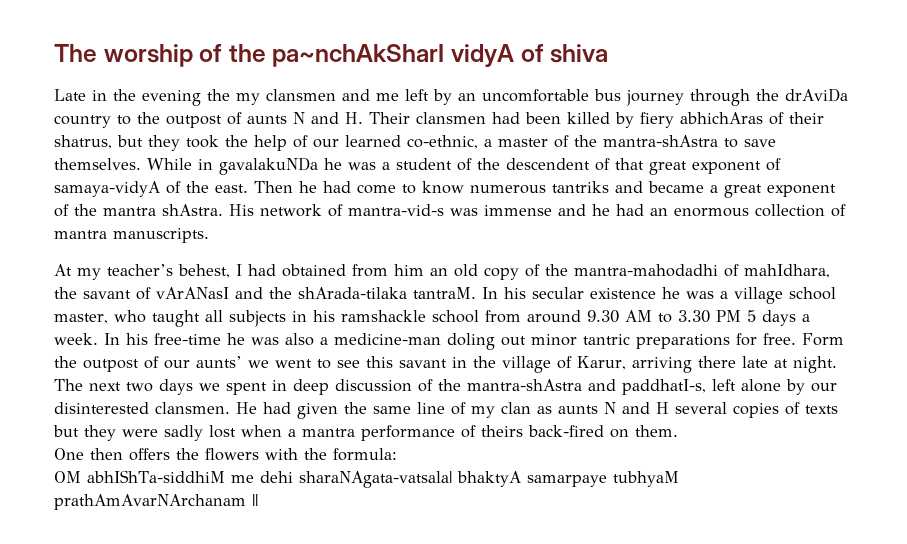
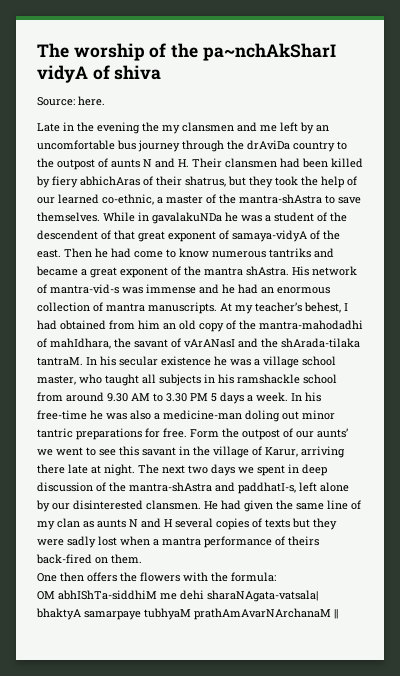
+ Source: here.
- His network of mantra-vid-s was immense and he had an enormous collection of mantra manuscripts.
- At my teacher’s behest, I had obtained from him an old copy of the mantra-mahodadhi of mahIdhara, the savant of vArANasI and the shArada-tilaka tantraM.
+ His network of mantra-vid-s was immense and he had an enormous collection of mantra manuscripts. At my teacher’s behest, I had obtained from him an old copy of the mantra-mahodadhi of mahIdhara, the savant of vArANasI and the shArada-tilaka tantraM.
- OM abhIShTa-siddhiM me dehi sharaNAgata-vatsala| bhaktyA samarpaye tubhyaM prathAmAvarNArchanam ||
+ OM abhIShTa-siddhiM me dehi sharaNAgata-vatsala| bhaktyA samarpaye tubhyaM prathAmAvarNArchanaM ||

